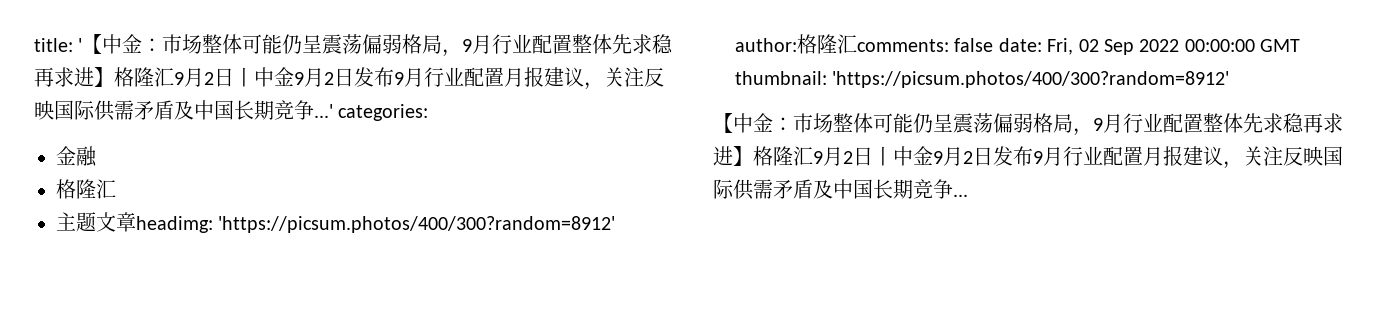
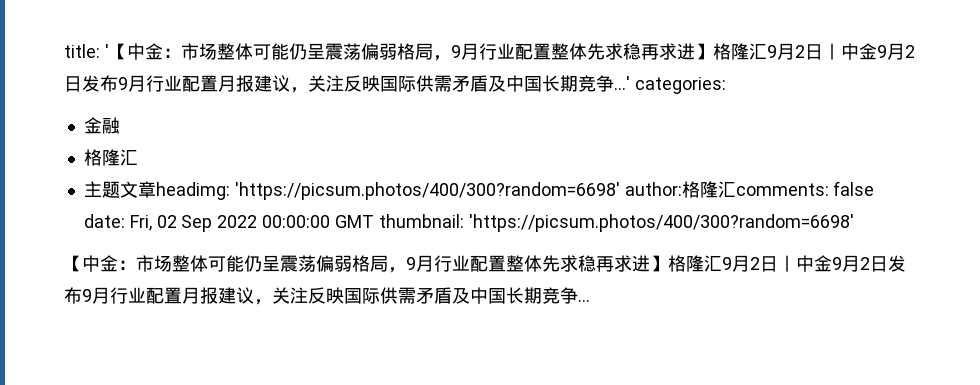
- 主题文章headimg: 'https://picsum.photos/400/300?random=8912' author:格隆汇comments: false date: Fri, 02 Sep 2022 00:00:00 GMT thumbnail: 'https://picsum.photos/400/300?random=8912'
+ 主题文章headimg: 'https://picsum.photos/400/300?random=6698' author:格隆汇comments: false date: Fri, 02 Sep 2022 00:00:00 GMT thumbnail: 'https://picsum.photos/400/300?random=6698'

